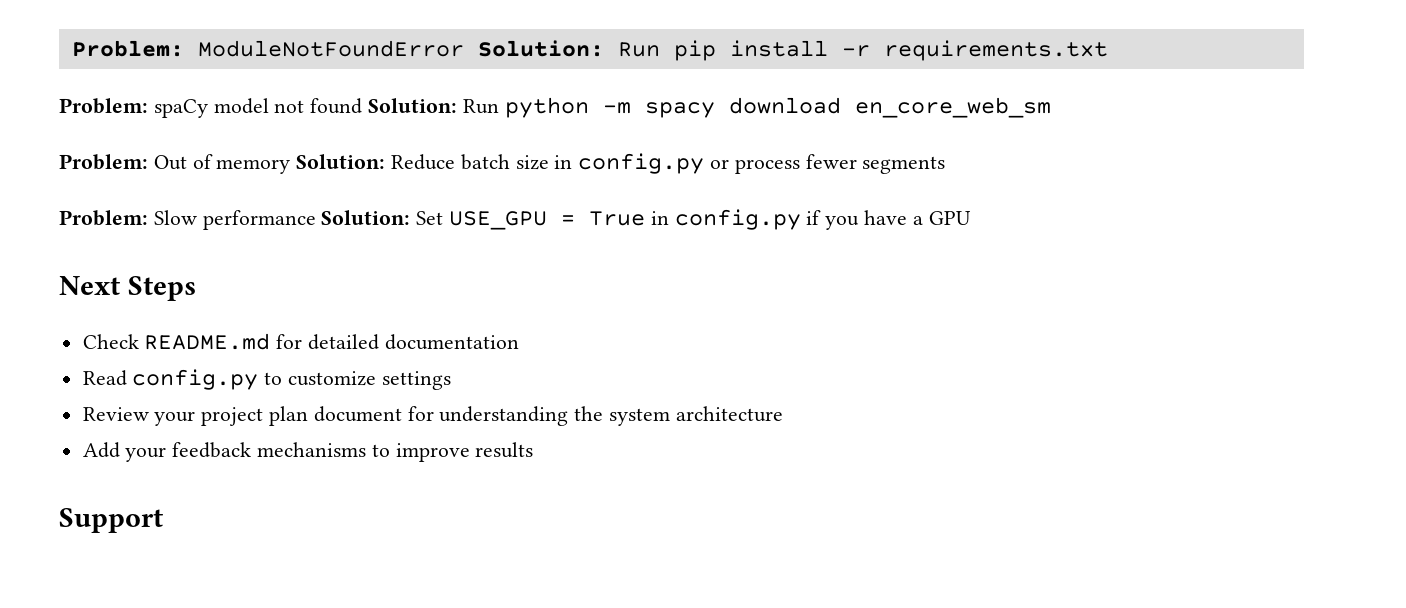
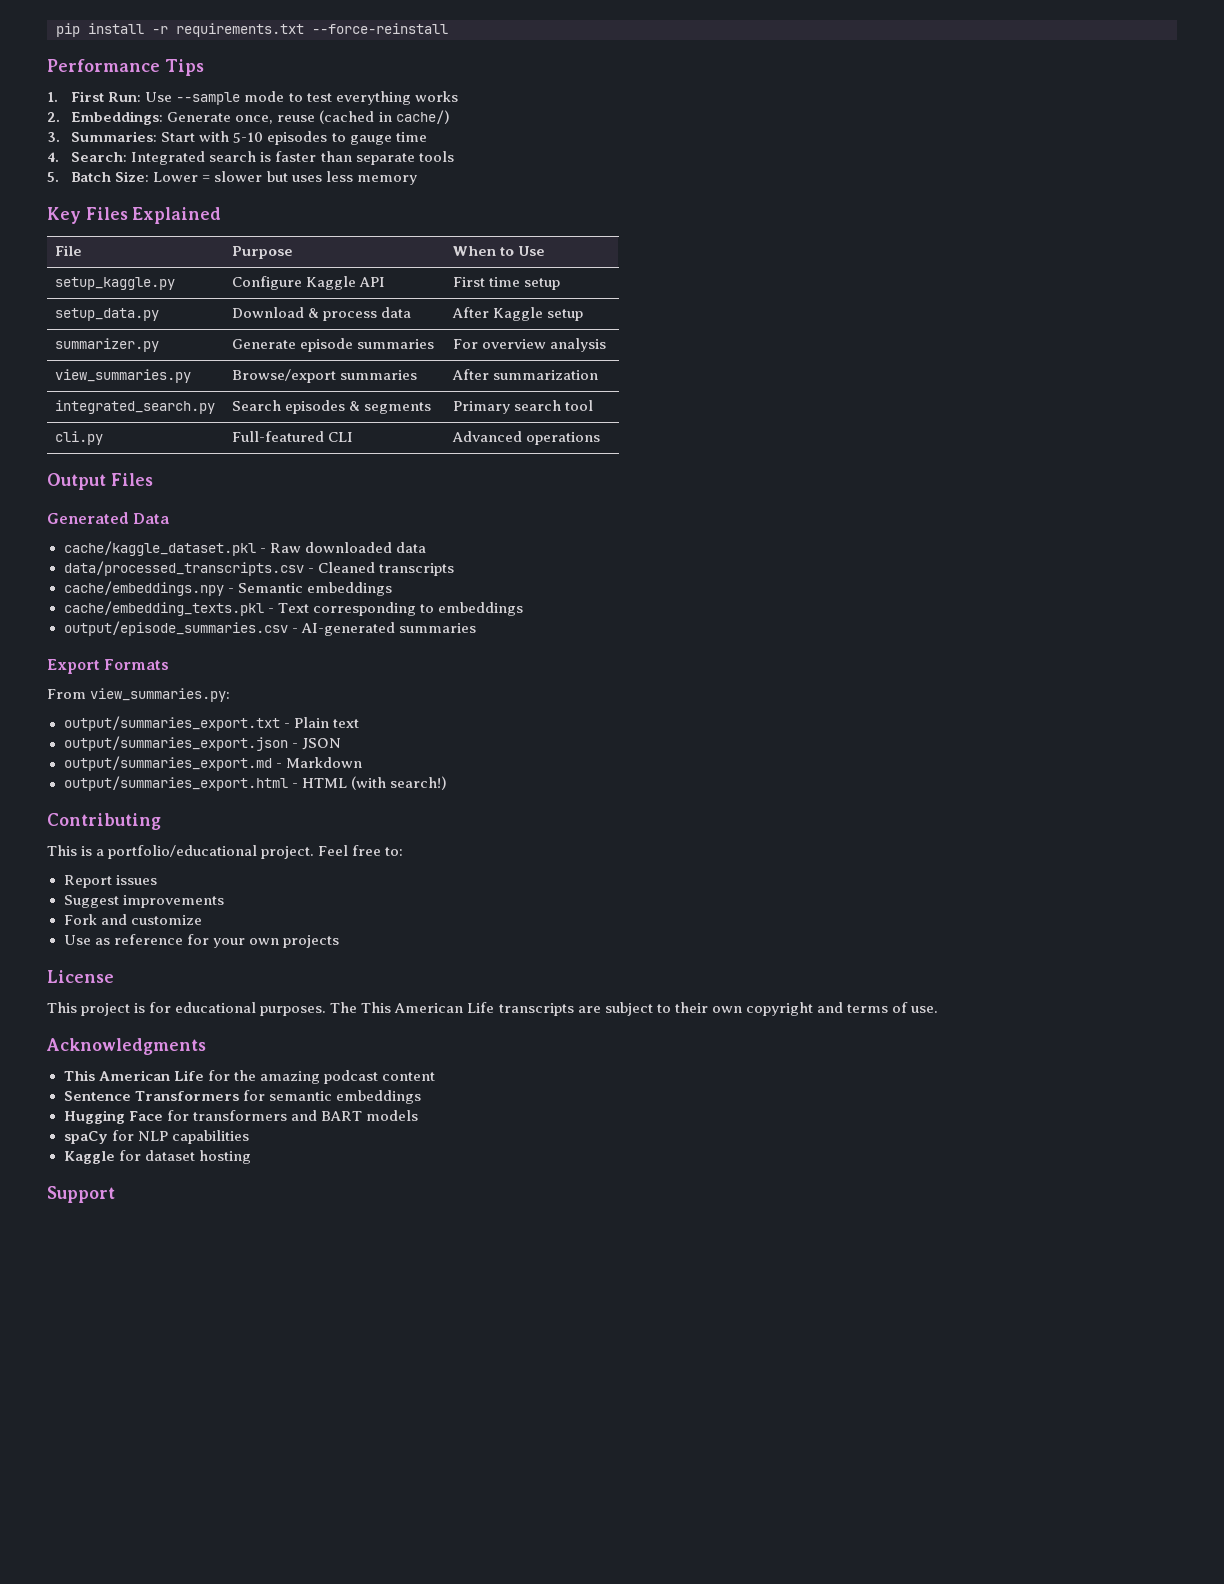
- Problem: ModuleNotFoundError Solution: Run pip install -r requirements.txt
- Problem: spaCy model not found Solution: Run python -m spacy download en_core_web_sm
- Problem: Out of memory Solution: Reduce batch size in config.py or process fewer segments
- Problem: Slow performance Solution: Set USE_GPU = True in config.py if you have a GPU
- Next Steps
- Check README.md for detailed documentation
- Read config.py to customize settings
- Review your project plan document for understanding the system architecture
- Add your feedback mechanisms to improve results
+ pip install -r requirements.txt --force-reinstall
+ Performance Tips
+ 1. First Run: Use --sample mode to test everything works
+ 2. Embeddings: Generate once, reuse (cached in cache/)
+ 3. Summaries: Start with 5-10 episodes to gauge time
+ 4. Search: Integrated search is faster than separate tools
+ 5. Batch Size: Lower = slower but uses less memory
+ Key Files Explained
+ File | Purpose | When to Use
+ setup_kaggle.py | Configure Kaggle API | First time setup
+ setup_data.py | Download & process data | After Kaggle setup
+ summarizer.py | Generate episode summaries | For overview analysis
+ view_summaries.py | Browse/export summaries | After summarization
+ integrated_search.py | Search episodes & segments | Primary search tool
+ cli.py | Full-featured CLI | Advanced operations
+ Output Files
+ Generated Data
+ cache/kaggle_dataset.pkl - Raw downloaded data
+ data/processed_transcripts.csv - Cleaned transcripts
+ cache/embeddings.npy - Semantic embeddings
+ cache/embedding_texts.pkl - Text corresponding to embeddings
+ output/episode_summaries.csv - AI-generated summaries
+ Export Formats
+ From view_summaries.py:
+ output/summaries_export.txt - Plain text
+ output/summaries_export.json - JSON
+ output/summaries_export.md - Markdown
+ output/summaries_export.html - HTML (with search!)
+ Contributing
+ This is a portfolio/educational project. Feel free to:
+ Report issues
+ Suggest improvements
+ Fork and customize
+ Use as reference for your own projects
+ License
+ This project is for educational purposes. The This American Life transcripts are subject to their own copyright and terms of use.
+ Acknowledgments
+ This American Life for the amazing podcast content
+ Sentence Transformers for semantic embeddings
+ Hugging Face for transformers and BART models
+ spaCy for NLP capabilities
+ Kaggle for dataset hosting

